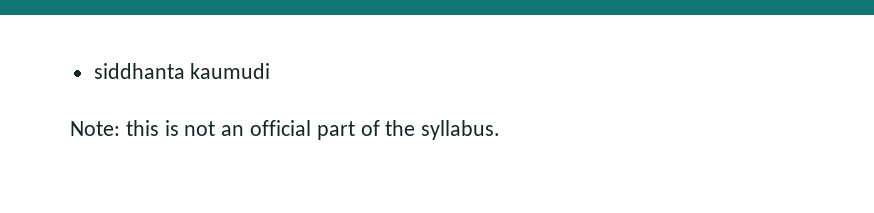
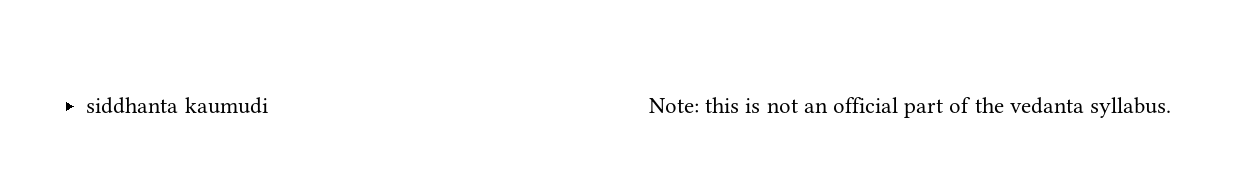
- Note: this is not an official part of the syllabus.
+ Note: this is not an official part of the vedanta syllabus.

